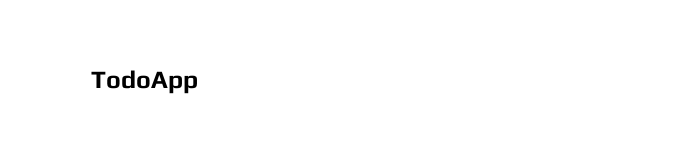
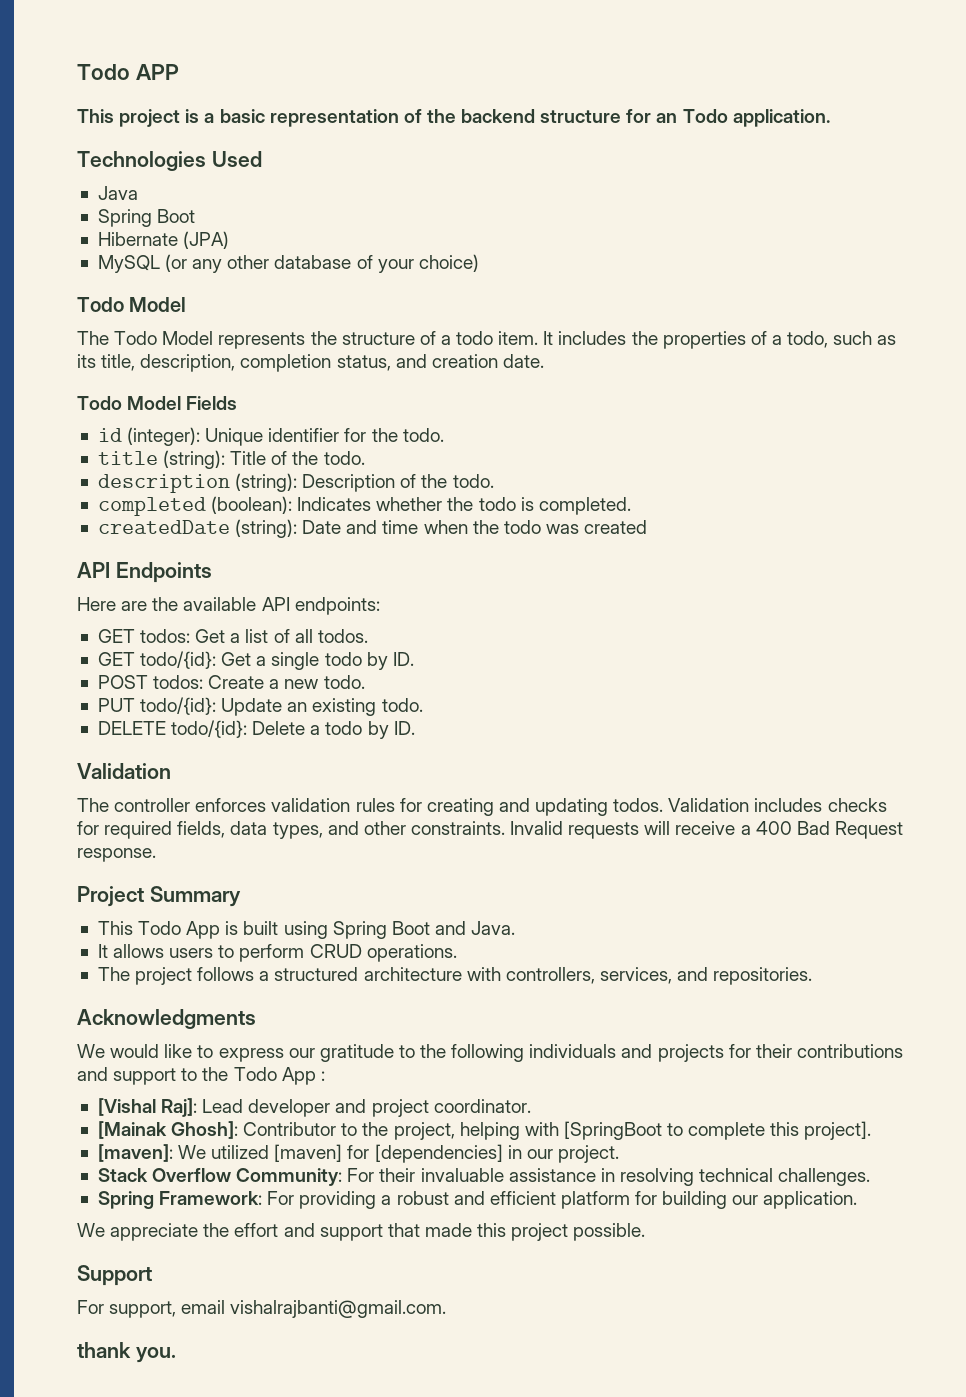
- TodoApp
+ Todo APP
+ This project is a basic representation of the backend structure for an Todo application.
+ Technologies Used
+ Java
+ Spring Boot
+ Hibernate (JPA)
+ MySQL (or any other database of your choice)
+ Todo Model
+ The Todo Model represents the structure of a todo item. It includes the properties of a todo, such as its title, description, completion status, and creation date.
+ Todo Model Fields
+ id (integer): Unique identifier for the todo.
+ title (string): Title of the todo.
+ description (string): Description of the todo.
+ completed (boolean): Indicates whether the todo is completed.
+ createdDate (string): Date and time when the todo was created
+ API Endpoints
+ Here are the available API endpoints:
+ GET todos: Get a list of all todos.
+ GET todo/{id}: Get a single todo by ID.
+ POST todos: Create a new todo.
+ PUT todo/{id}: Update an existing todo.
+ DELETE todo/{id}: Delete a todo by ID.
+ Validation
+ The controller enforces validation rules for creating and updating todos. Validation includes checks for required fields, data types, and other constraints. Invalid requests will receive a 400 Bad Request response.
+ Project Summary
+ This Todo App is built using Spring Boot and Java.
+ It allows users to perform CRUD operations.
+ The project follows a structured architecture with controllers, services, and repositories.
+ Acknowledgments
+ We would like to express our gratitude to the following individuals and projects for their contributions and support to the Todo App :
+ [Vishal Raj]: Lead developer and project coordinator.
+ [Mainak Ghosh]: Contributor to the project, helping with [SpringBoot to complete this project].
+ [maven]: We utilized [maven] for [dependencies] in our project.
+ Stack Overflow Community: For their invaluable assistance in resolving technical challenges.
+ Spring Framework: For providing a robust and efficient platform for building our application.
+ We appreciate the effort and support that made this project possible.
+ Support
+ For support, email vishalrajbanti@gmail.com.
+ thank you.

